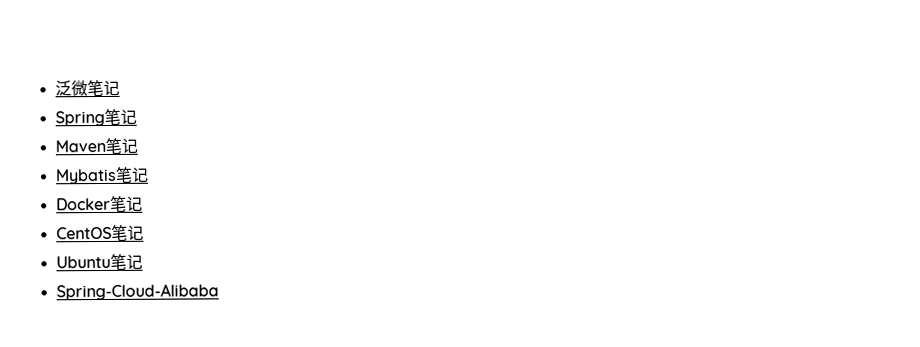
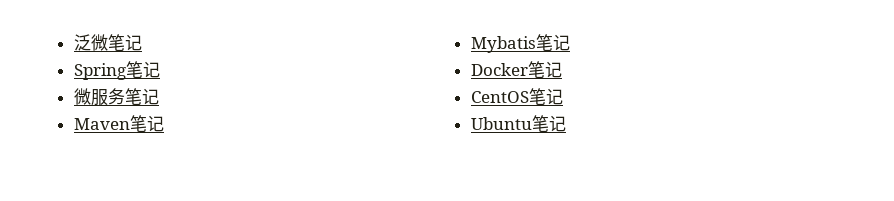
+ 微服务笔记
- Spring-Cloud-Alibaba

